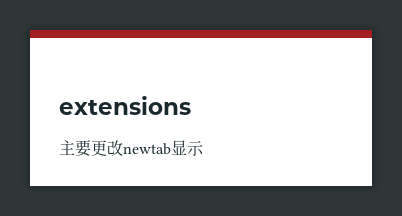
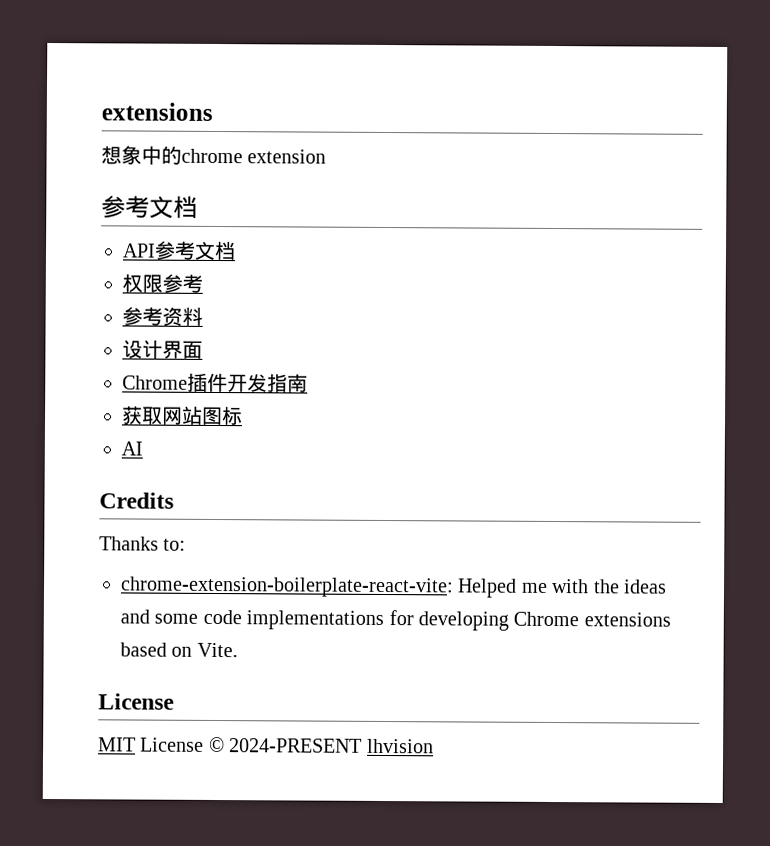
- 主要更改newtab显示
+ 想象中的chrome extension
+ 参考文档
+ API参考文档
+ 权限参考
+ 参考资料
+ 设计界面
+ Chrome插件开发指南
+ 获取网站图标
+ AI
+ Credits
+ Thanks to:
+ chrome-extension-boilerplate-react-vite: Helped me with the ideas and some code implementations for developing Chrome extensions based on Vite.
+ License
+ MIT License © 2024-PRESENT lhvision

